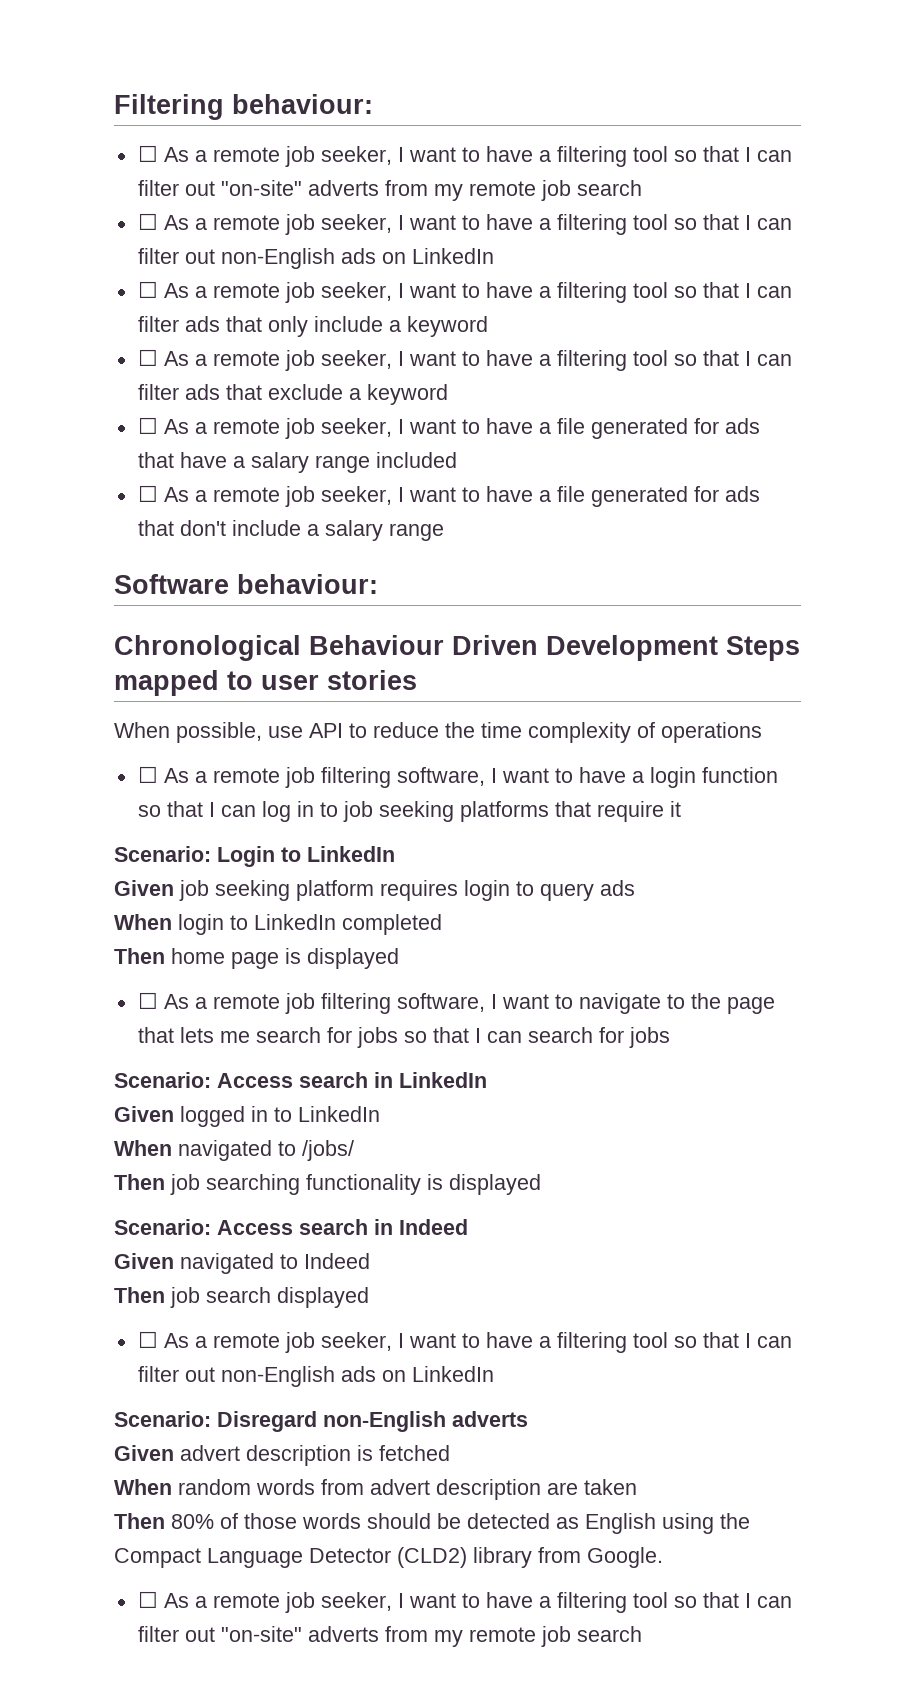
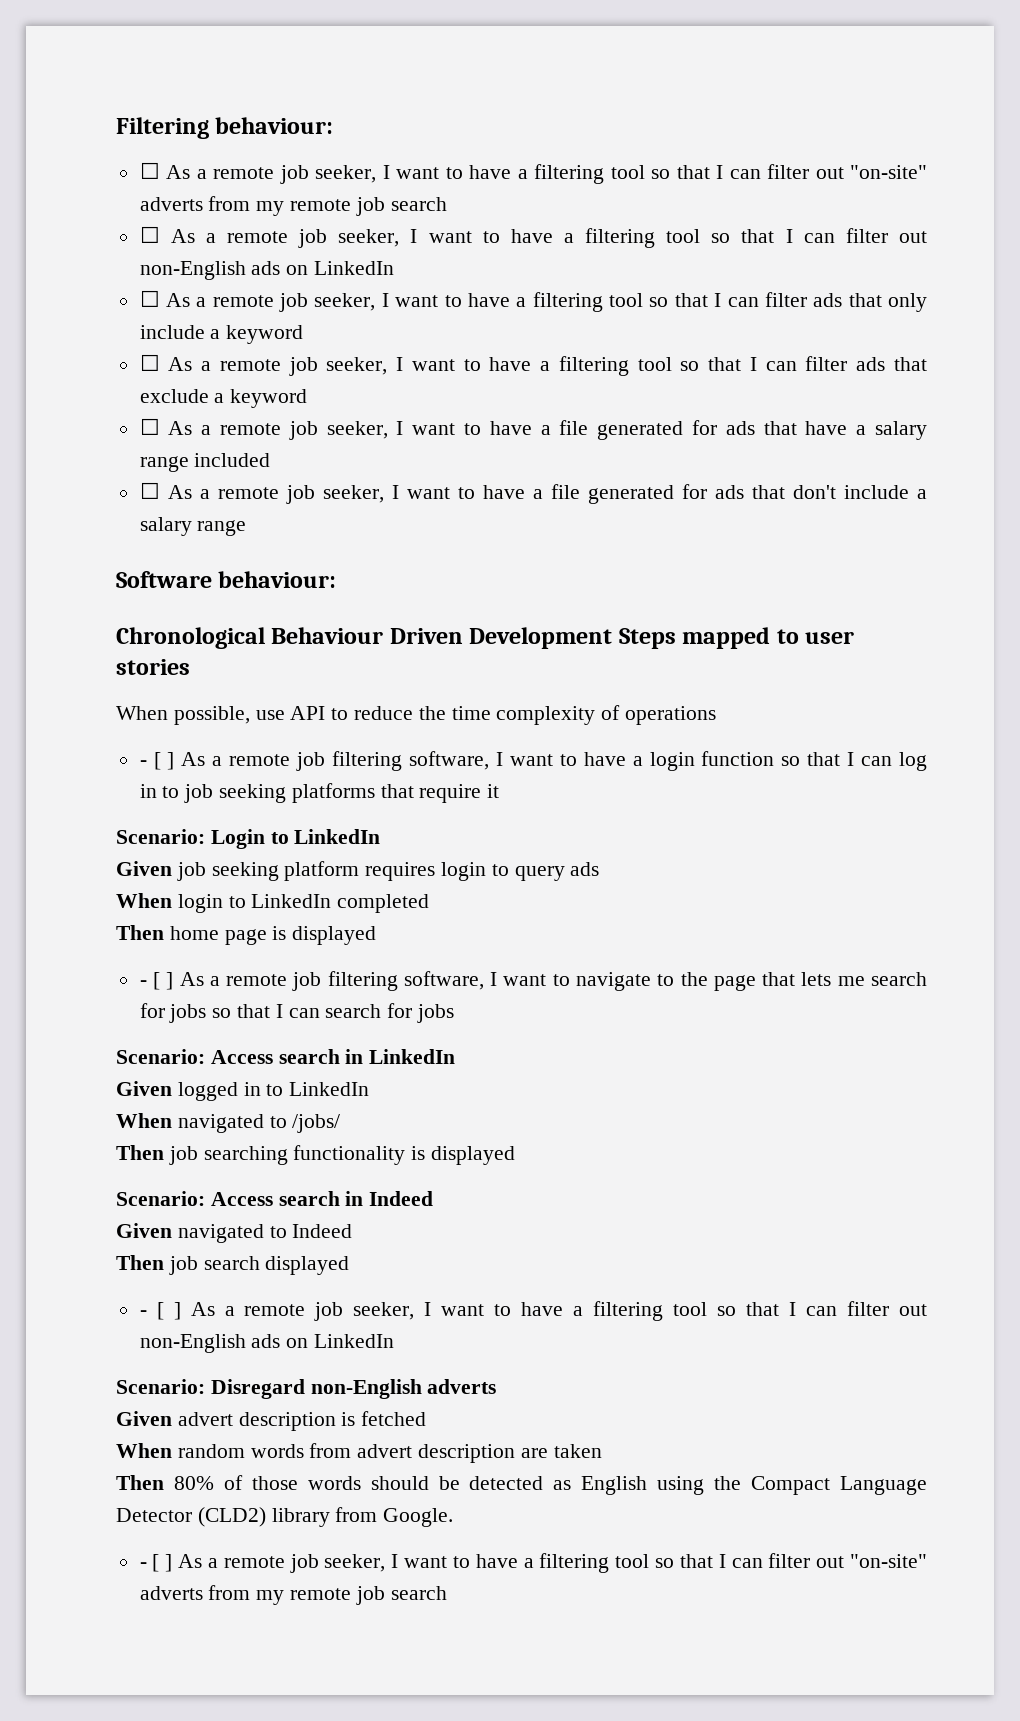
- ☐ As a remote job filtering software, I want to have a login function so that I can log in to job seeking platforms that require it
+ - [ ] As a remote job filtering software, I want to have a login function so that I can log in to job seeking platforms that require it
- ☐ As a remote job filtering software, I want to navigate to the page that lets me search for jobs so that I can search for jobs
+ - [ ] As a remote job filtering software, I want to navigate to the page that lets me search for jobs so that I can search for jobs
  Then job search displayed
- ☐ As a remote job seeker, I want to have a filtering tool so that I can filter out non-English ads on LinkedIn
+ - [ ] As a remote job seeker, I want to have a filtering tool so that I can filter out non-English ads on LinkedIn
  Then 80% of those words should be detected as English using the Compact Language Detector (CLD2) library from Google.
- ☐ As a remote job seeker, I want to have a filtering tool so that I can filter out "on-site" adverts from my remote job search
+ - [ ] As a remote job seeker, I want to have a filtering tool so that I can filter out "on-site" adverts from my remote job search

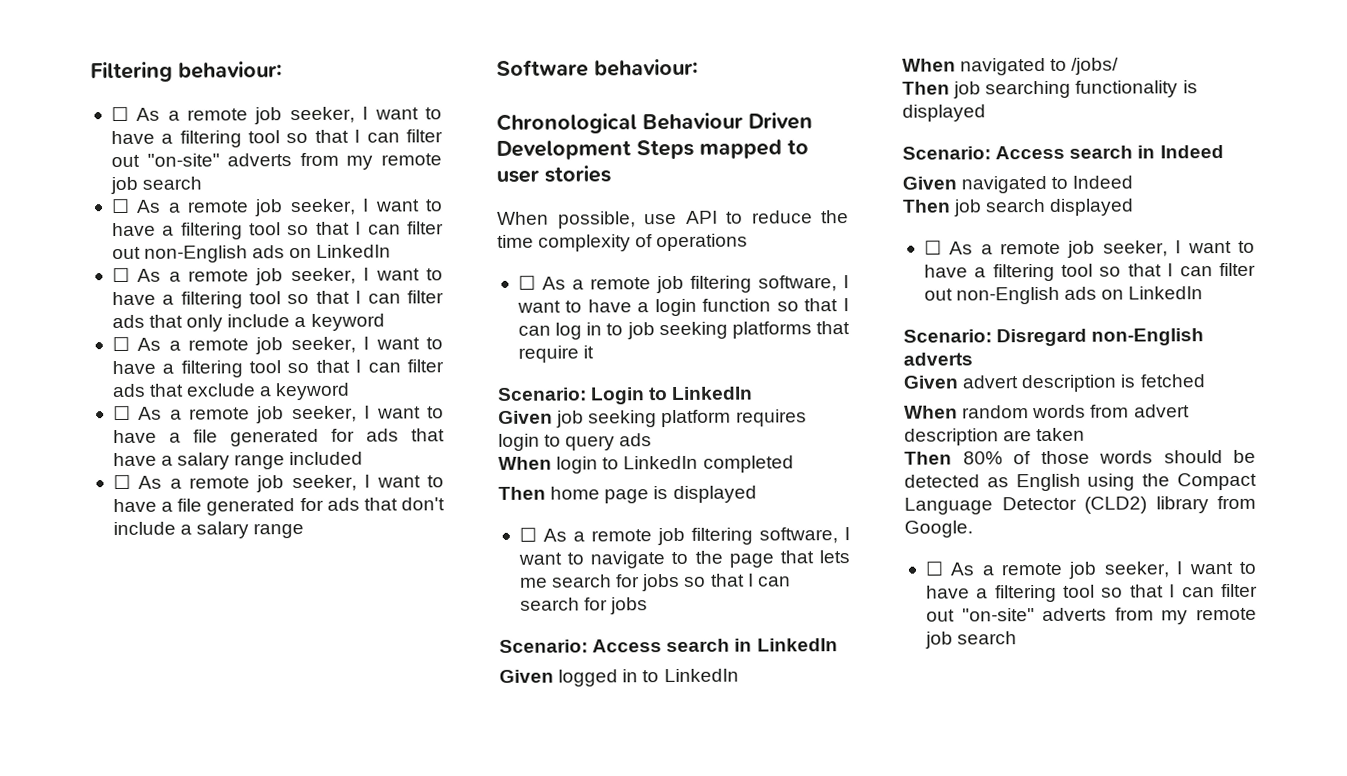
- - [ ] As a remote job filtering software, I want to have a login function so that I can log in to job seeking platforms that require it
+ ☐ As a remote job filtering software, I want to have a login function so that I can log in to job seeking platforms that require it
- - [ ] As a remote job filtering software, I want to navigate to the page that lets me search for jobs so that I can search for jobs
+ ☐ As a remote job filtering software, I want to navigate to the page that lets me search for jobs so that I can search for jobs
  Then job search displayed
- - [ ] As a remote job seeker, I want to have a filtering tool so that I can filter out non-English ads on LinkedIn
+ ☐ As a remote job seeker, I want to have a filtering tool so that I can filter out non-English ads on LinkedIn
  Then 80% of those words should be detected as English using the Compact Language Detector (CLD2) library from Google.
- - [ ] As a remote job seeker, I want to have a filtering tool so that I can filter out "on-site" adverts from my remote job search
+ ☐ As a remote job seeker, I want to have a filtering tool so that I can filter out "on-site" adverts from my remote job search

